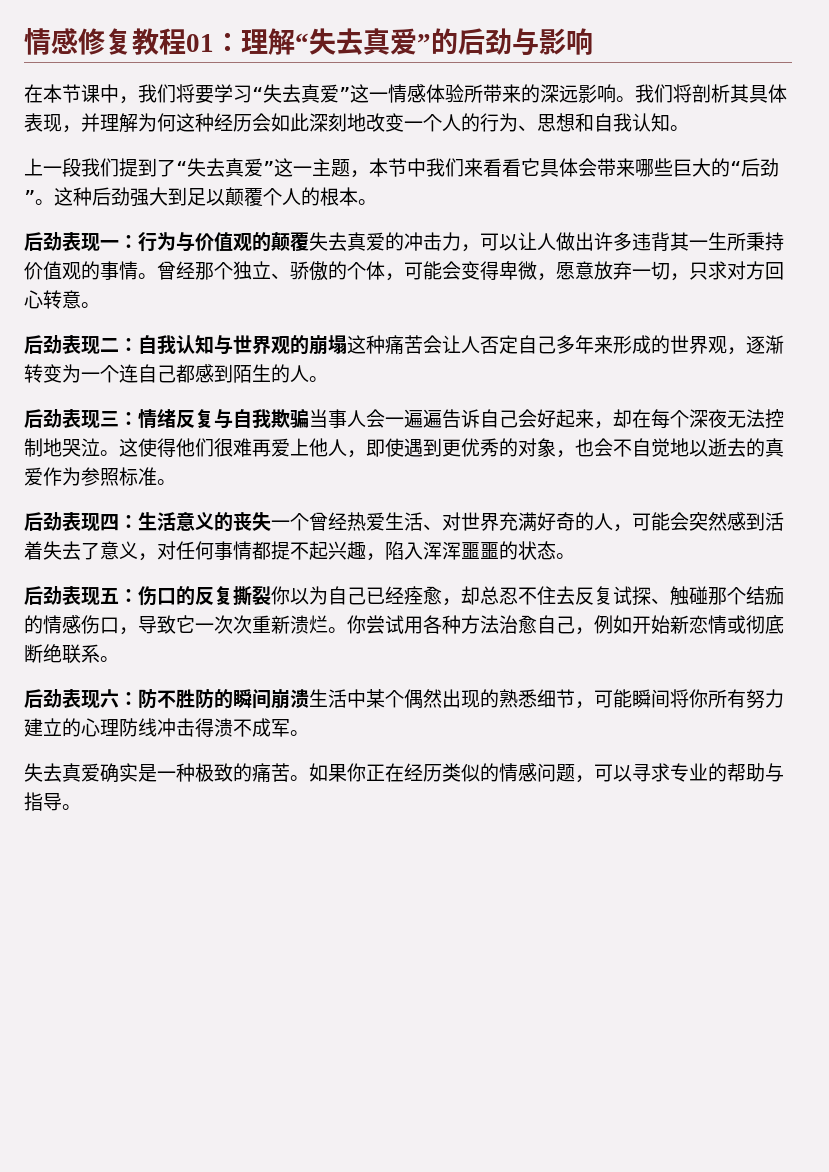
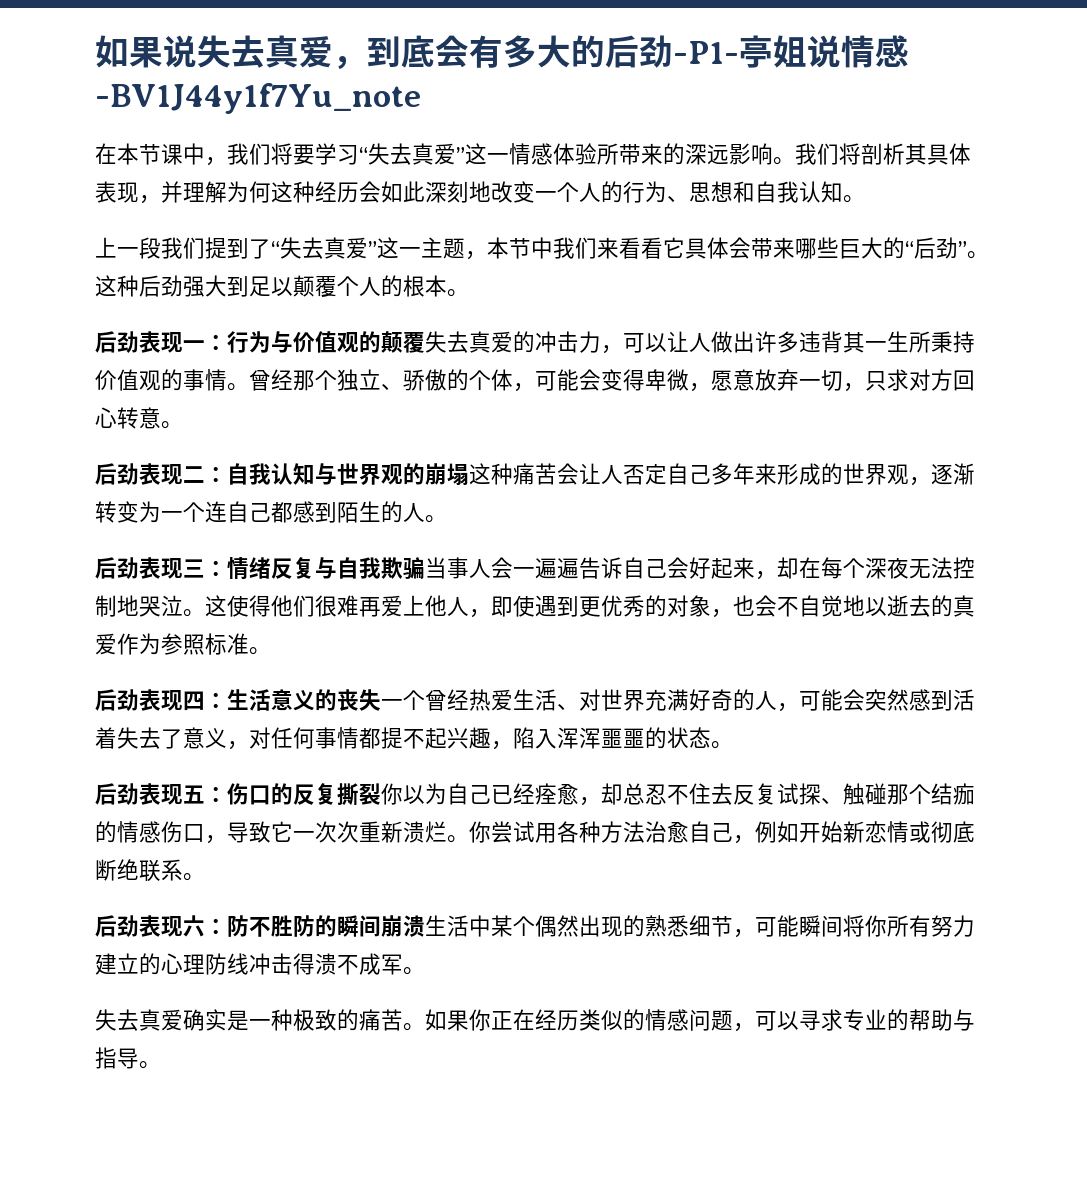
- 情感修复教程01：理解“失去真爱”的后劲与影响
+ 如果说失去真爱，到底会有多大的后劲-P1-亭姐说情感-BV1J44y1f7Yu_note

